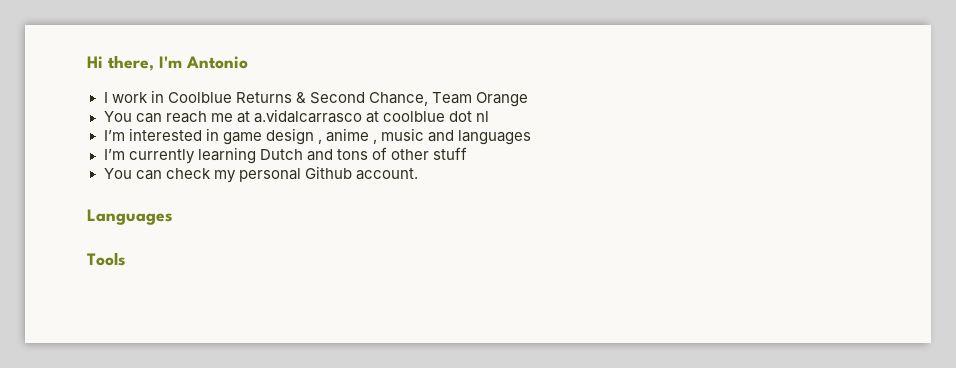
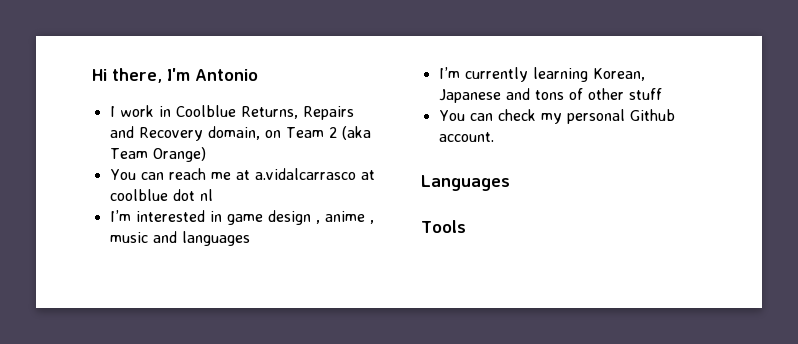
- I work in Coolblue Returns & Second Chance, Team Orange
+ I work in Coolblue Returns, Repairs and Recovery domain, on Team 2 (aka Team Orange)
- I’m currently learning Dutch and tons of other stuff
+ I’m currently learning Korean, Japanese and tons of other stuff

